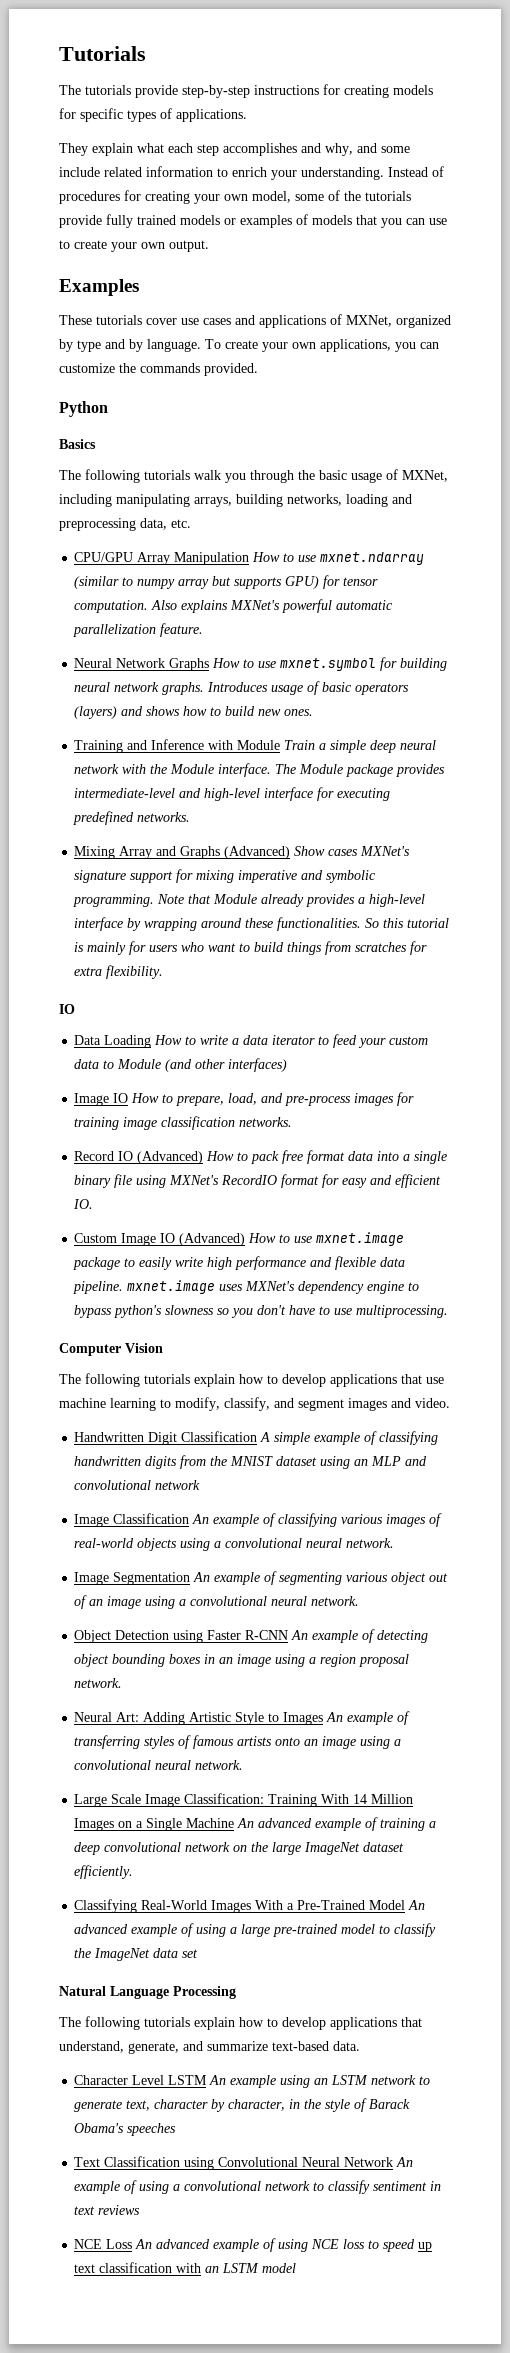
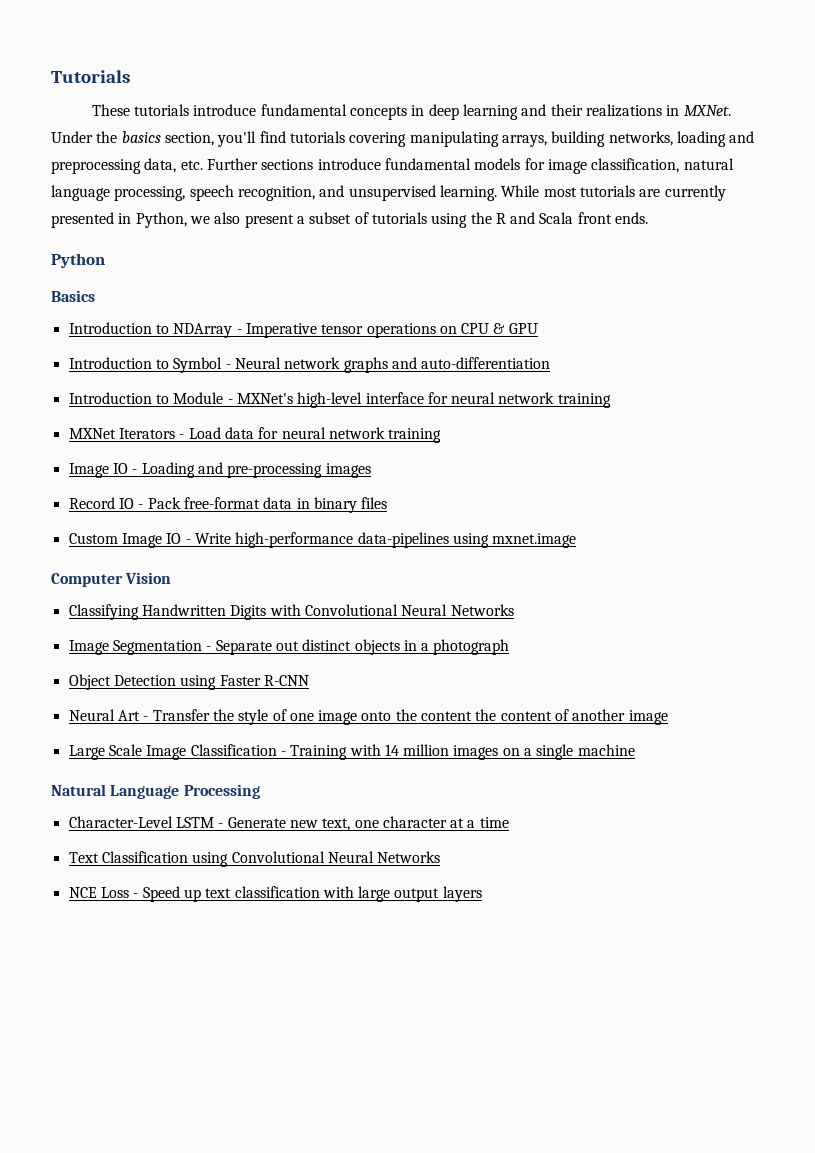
- The tutorials provide step-by-step instructions for creating models for specific types of applications.
- They explain what each step accomplishes and why, and some include related information to enrich your understanding. Instead of procedures for creating your own model, some of the tutorials provide fully trained models or examples of models that you can use to create your own output.
- Examples
- These tutorials cover use cases and applications of MXNet, organized by type and by language. To create your own applications, you can customize the commands provided.
+ These tutorials introduce fundamental concepts in deep learning and their realizations in MXNet. Under the basics section, you'll find tutorials covering manipulating arrays, building networks, loading and preprocessing data, etc. Further sections introduce fundamental models for image classification, natural language processing, speech recognition, and unsupervised learning. While most tutorials are currently presented in Python, we also present a subset of tutorials using the R and Scala front ends.
  Python
  Basics
- The following tutorials walk you through the basic usage of MXNet, including manipulating arrays, building networks, loading and preprocessing data, etc.
- CPU/GPU Array Manipulation How to use mxnet.ndarray (similar to numpy array but supports GPU) for tensor computation. Also explains MXNet's powerful automatic parallelization feature.
- Neural Network Graphs How to use mxnet.symbol for building neural network graphs. Introduces usage of basic operators (layers) and shows how to build new ones.
- Training and Inference with Module Train a simple deep neural network with the Module interface. The Module package provides intermediate-level and high-level interface for executing predefined networks.
- Mixing Array and Graphs (Advanced) Show cases MXNet's signature support for mixing imperative and symbolic programming. Note that Module already provides a high-level interface by wrapping around these functionalities. So this tutorial is mainly for users who want to build things from scratches for extra flexibility.
- IO
- Data Loading How to write a data iterator to feed your custom data to Module (and other interfaces)
- Image IO How to prepare, load, and pre-process images for training image classification networks.
- Record IO (Advanced) How to pack free format data into a single binary file using MXNet's RecordIO format for easy and efficient IO.
- Custom Image IO (Advanced) How to use mxnet.image package to easily write high performance and flexible data pipeline. mxnet.image uses MXNet's dependency engine to bypass python's slowness so you don't have to use multiprocessing.
+ Introduction to NDArray - Imperative tensor operations on CPU & GPU
+ Introduction to Symbol - Neural network graphs and auto-differentiation
+ Introduction to Module - MXNet's high-level interface for neural network training
+ MXNet Iterators - Load data for neural network training
+ Image IO - Loading and pre-processing images
+ Record IO - Pack free-format data in binary files
+ Custom Image IO - Write high-performance data-pipelines using mxnet.image
  Computer Vision
- The following tutorials explain how to develop applications that use machine learning to modify, classify, and segment images and video.
- Handwritten Digit Classification A simple example of classifying handwritten digits from the MNIST dataset using an MLP and convolutional network
- Image Classification An example of classifying various images of real-world objects using a convolutional neural network.
- Image Segmentation An example of segmenting various object out of an image using a convolutional neural network.
+ Classifying Handwritten Digits with Convolutional Neural Networks
+ Image Segmentation - Separate out distinct objects in a photograph
- Object Detection using Faster R-CNN An example of detecting object bounding boxes in an image using a region proposal network.
- Neural Art: Adding Artistic Style to Images An example of transferring styles of famous artists onto an image using a convolutional neural network.
- Large Scale Image Classification: Training With 14 Million Images on a Single Machine An advanced example of training a deep convolutional network on the large ImageNet dataset efficiently.
- Classifying Real-World Images With a Pre-Trained Model An advanced example of using a large pre-trained model to classify the ImageNet data set
+ Object Detection using Faster R-CNN
+ Neural Art - Transfer the style of one image onto the content the content of another image
+ Large Scale Image Classification - Training with 14 million images on a single machine
  Natural Language Processing
- The following tutorials explain how to develop applications that understand, generate, and summarize text-based data.
- Character Level LSTM An example using an LSTM network to generate text, character by character, in the style of Barack Obama's speeches
+ Character-Level LSTM - Generate new text, one character at a time
- Text Classification using Convolutional Neural Network An example of using a convolutional network to classify sentiment in text reviews
- NCE Loss An advanced example of using NCE loss to speed up text classification with an LSTM model
+ Text Classification using Convolutional Neural Networks
+ NCE Loss - Speed up text classification with large output layers

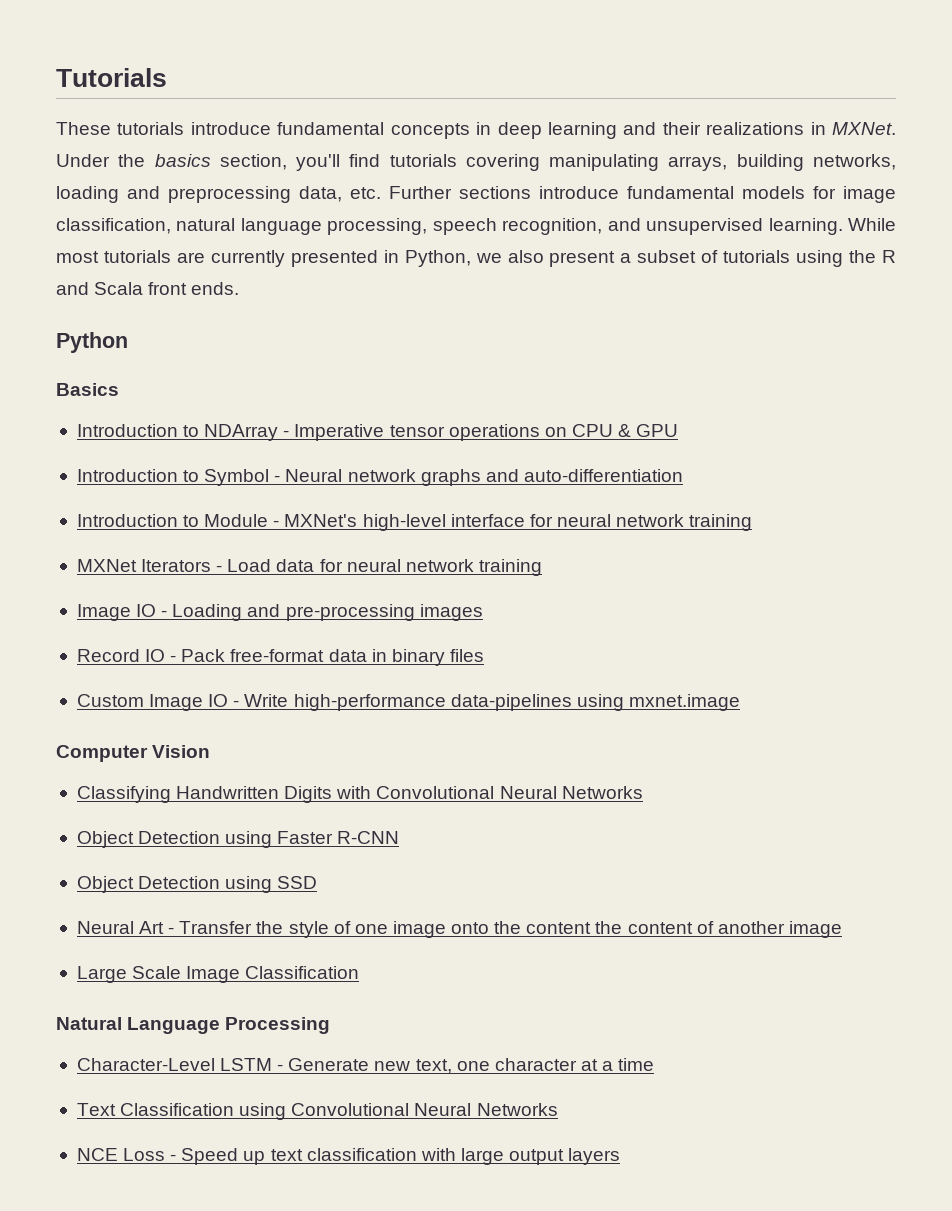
- Image Segmentation - Separate out distinct objects in a photograph
+ Object Detection using SSD
- Large Scale Image Classification - Training with 14 million images on a single machine
+ Large Scale Image Classification

